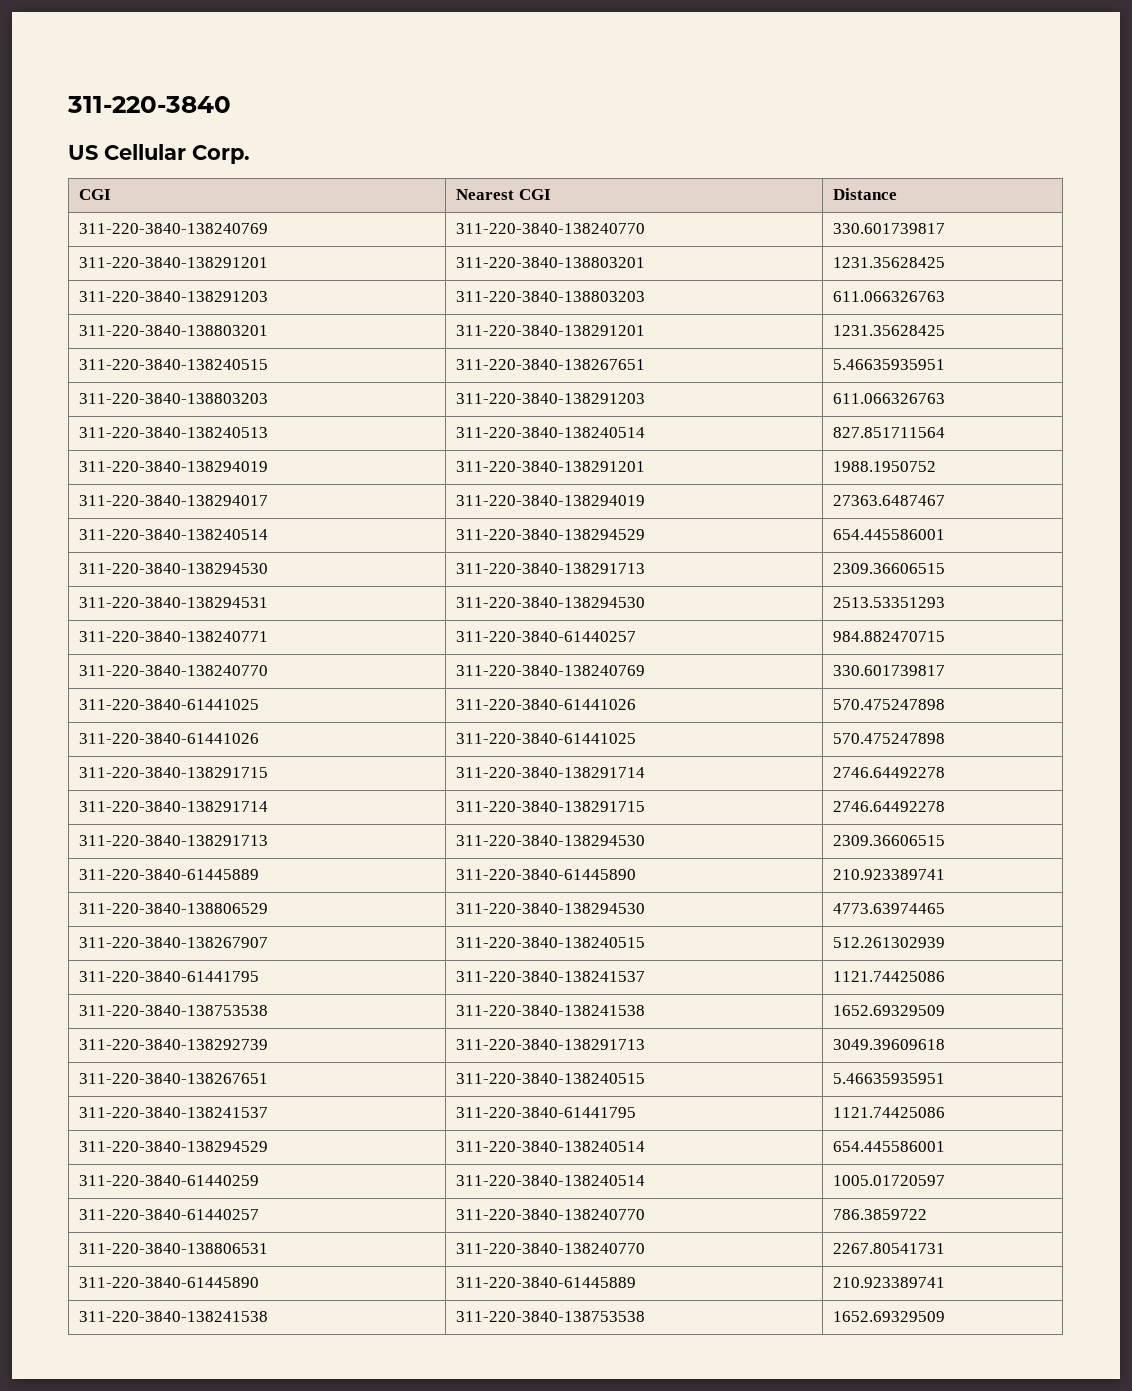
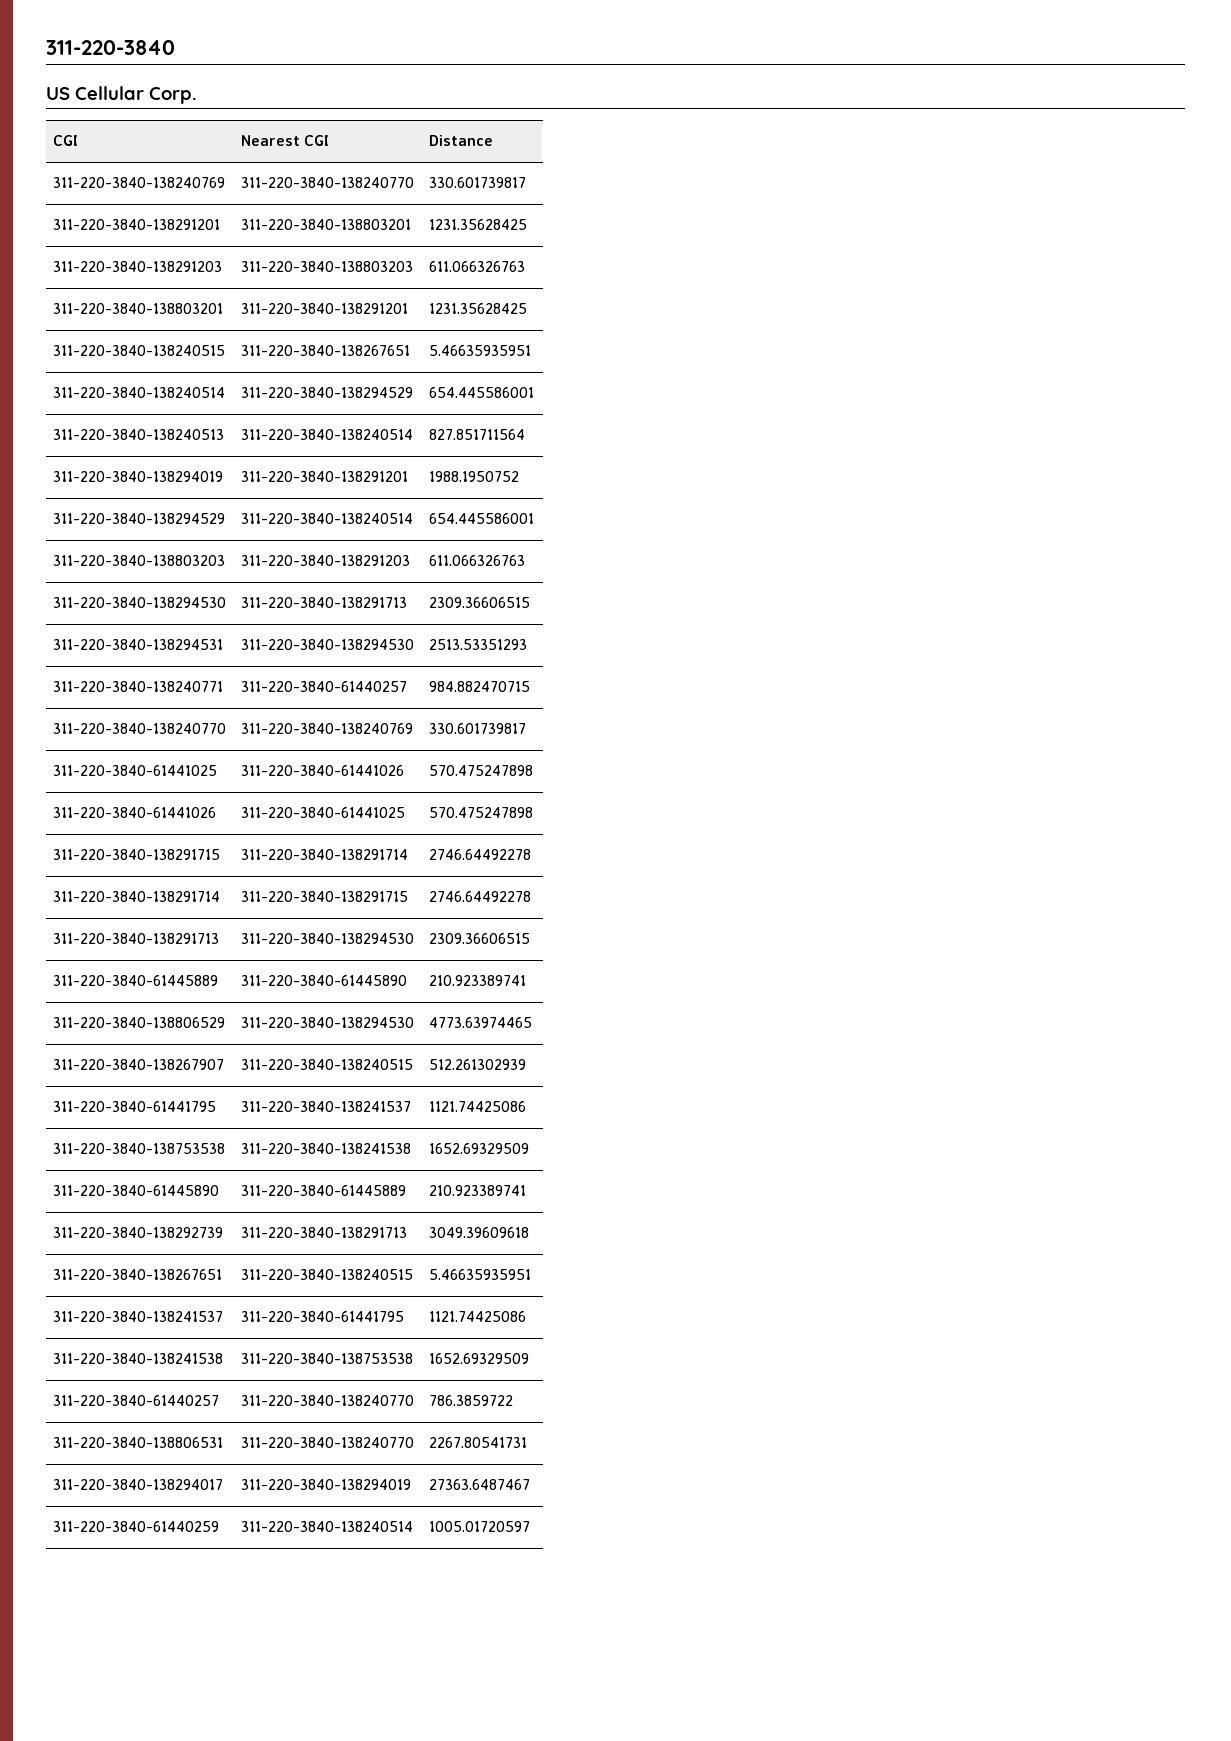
- 311-220-3840-138803203 | 311-220-3840-138291203 | 611.066326763
+ 311-220-3840-138240514 | 311-220-3840-138294529 | 654.445586001
- 311-220-3840-138294017 | 311-220-3840-138294019 | 27363.6487467
- 311-220-3840-138240514 | 311-220-3840-138294529 | 654.445586001
+ 311-220-3840-138294529 | 311-220-3840-138240514 | 654.445586001
+ 311-220-3840-138803203 | 311-220-3840-138291203 | 611.066326763
+ 311-220-3840-61445890 | 311-220-3840-61445889 | 210.923389741
- 311-220-3840-138294529 | 311-220-3840-138240514 | 654.445586001
- 311-220-3840-61440259 | 311-220-3840-138240514 | 1005.01720597
+ 311-220-3840-138241538 | 311-220-3840-138753538 | 1652.69329509
- 311-220-3840-61445890 | 311-220-3840-61445889 | 210.923389741
- 311-220-3840-138241538 | 311-220-3840-138753538 | 1652.69329509
+ 311-220-3840-138294017 | 311-220-3840-138294019 | 27363.6487467
+ 311-220-3840-61440259 | 311-220-3840-138240514 | 1005.01720597

